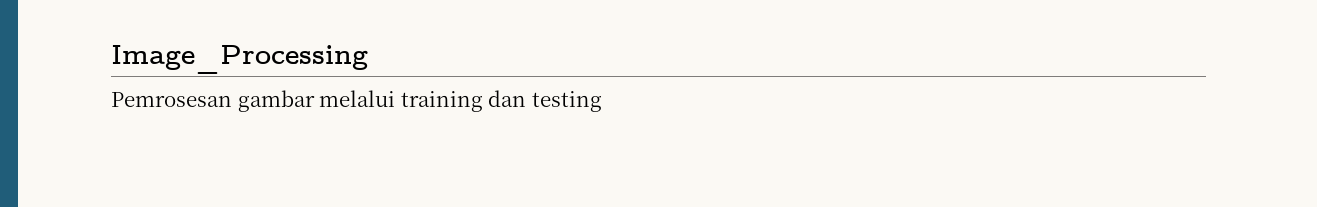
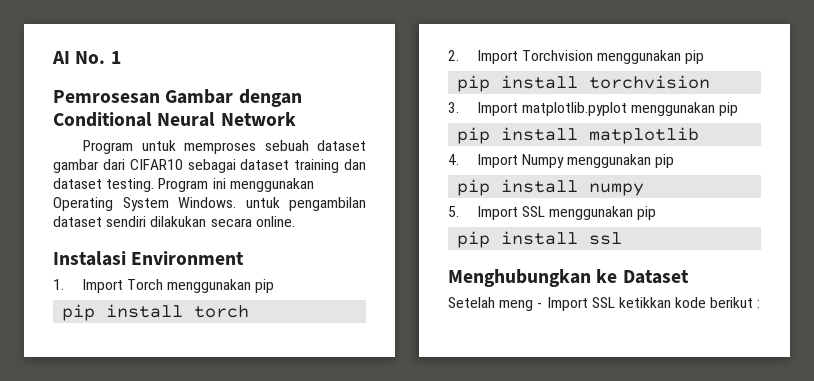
- Image_Processing
- Pemrosesan gambar melalui training dan testing
+ AI No. 1
+ Pemrosesan Gambar dengan Conditional Neural Network
+ Program untuk memproses sebuah dataset gambar dari CIFAR10 sebagai dataset training dan dataset testing. Program ini menggunakan Operating System Windows. untuk pengambilan dataset sendiri dilakukan secara online.
+ Instalasi Environment
+ 1. Import Torch menggunakan pip
+ pip install torch
+ 2. Import Torchvision menggunakan pip
+ pip install torchvision
+ 3. Import matplotlib.pyplot menggunakan pip
+ pip install matplotlib
+ 4. Import Numpy menggunakan pip
+ pip install numpy
+ 5. Import SSL menggunakan pip
+ pip install ssl
+ Menghubungkan ke Dataset
+ Setelah meng - Import SSL ketikkan kode berikut :

